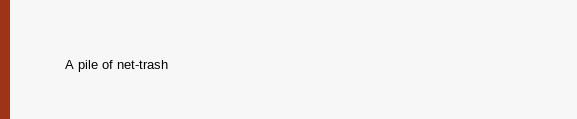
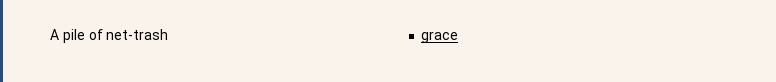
+ grace

